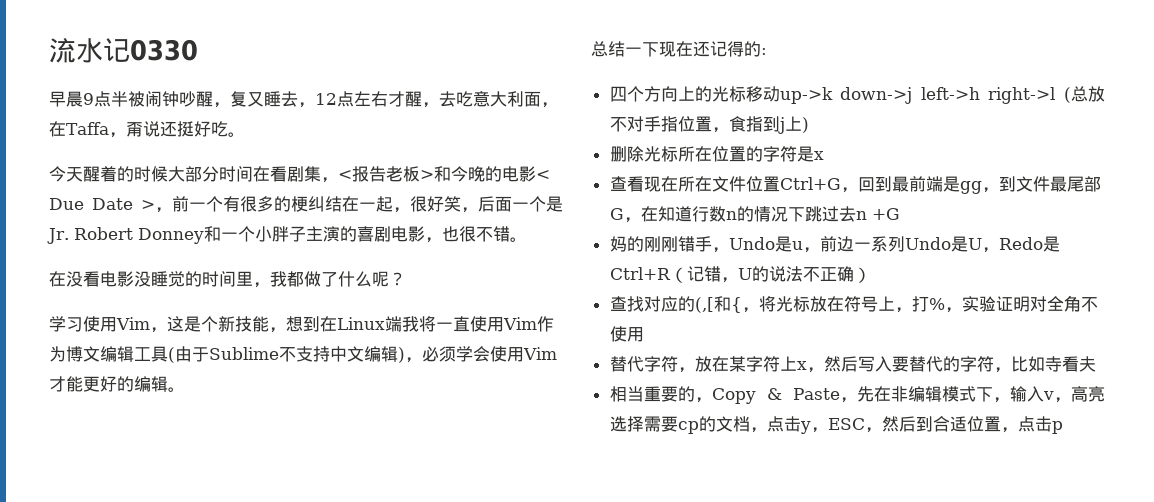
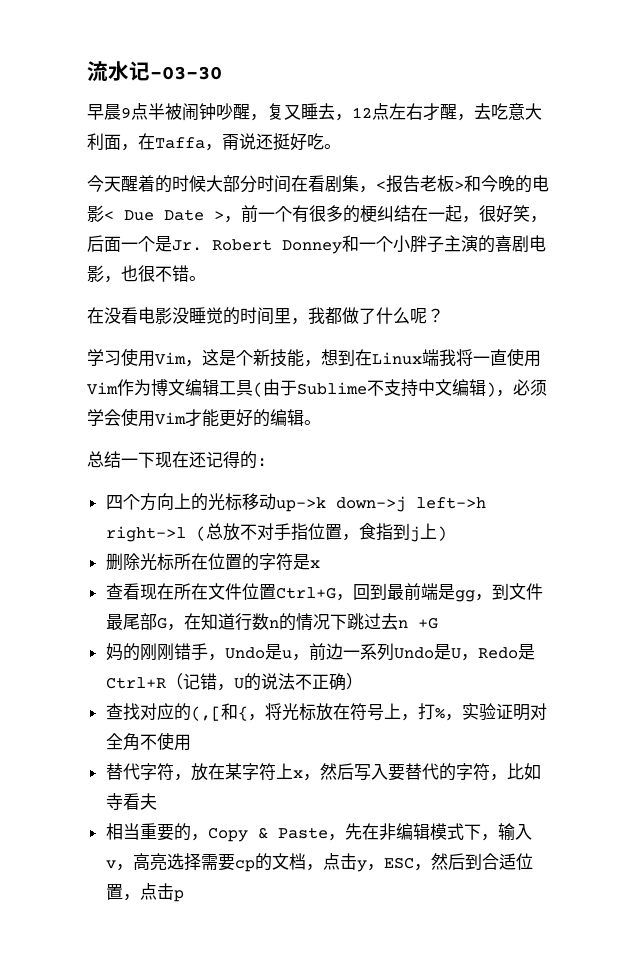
- 流水记0330
+ 流水记-03-30

